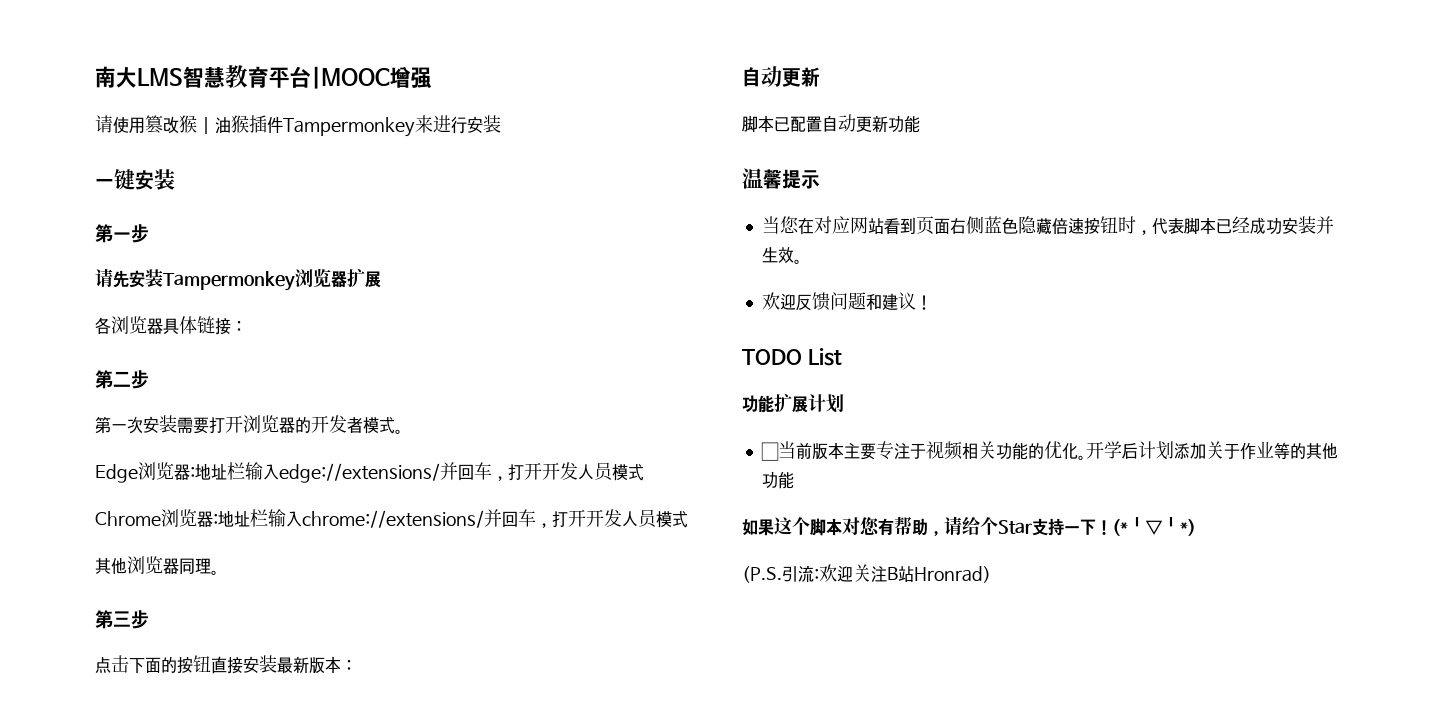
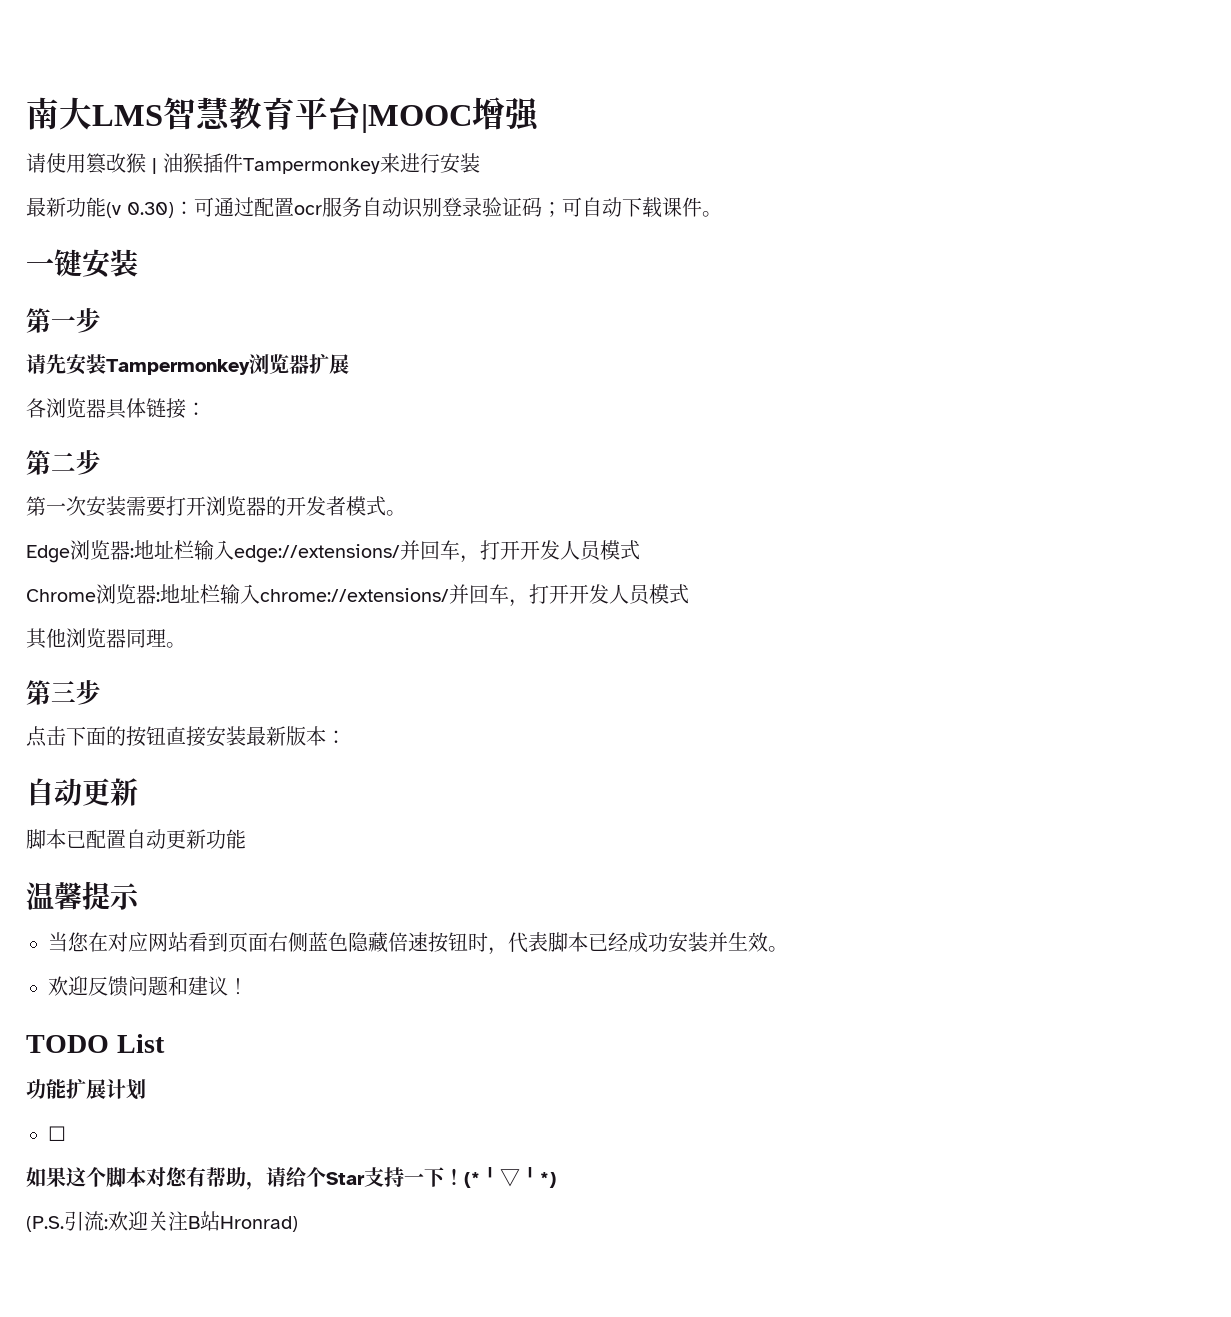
+ 最新功能(v 0.30)：可通过配置ocr服务自动识别登录验证码；可自动下载课件。
- ☐当前版本主要专注于视频相关功能的优化。开学后计划添加关于作业等的其他功能
+ ☐

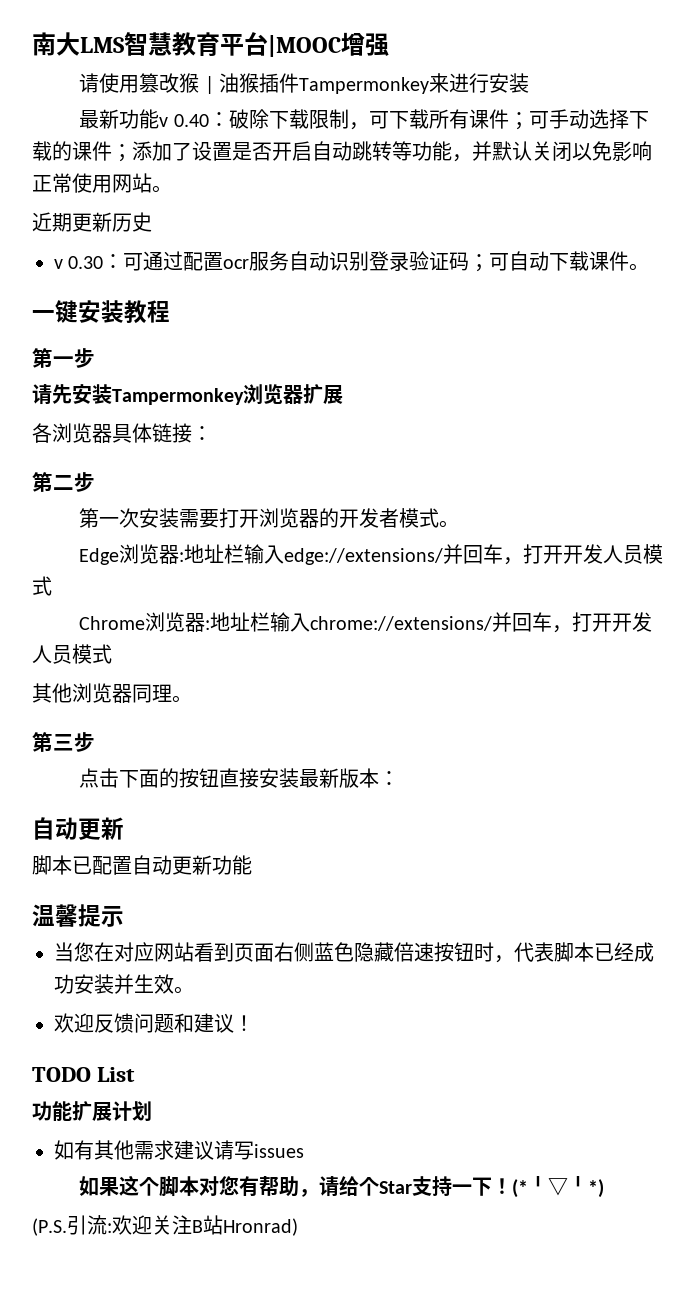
- 最新功能(v 0.30)：可通过配置ocr服务自动识别登录验证码；可自动下载课件。
+ 最新功能v 0.40：破除下载限制，可下载所有课件；可手动选择下载的课件；添加了设置是否开启自动跳转等功能，并默认关闭以免影响正常使用网站。
+ 近期更新历史
+ v 0.30：可通过配置ocr服务自动识别登录验证码；可自动下载课件。
- 一键安装
+ 一键安装教程
- ☐
+ 如有其他需求建议请写issues

